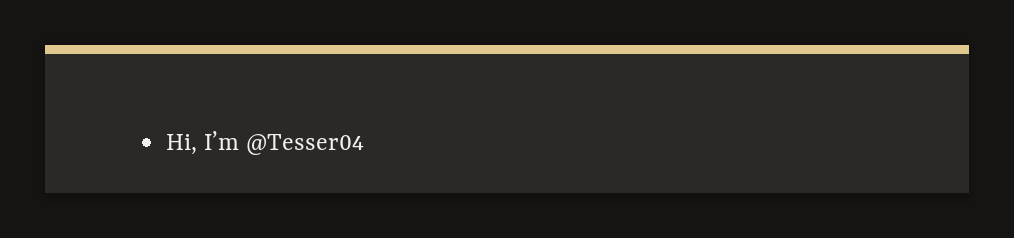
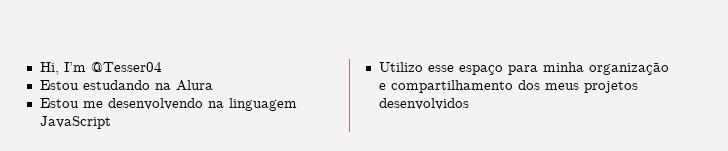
+ Estou estudando na Alura
+ Estou me desenvolvendo na linguagem JavaScript
+ Utilizo esse espaço para minha organização e compartilhamento dos meus projetos desenvolvidos

